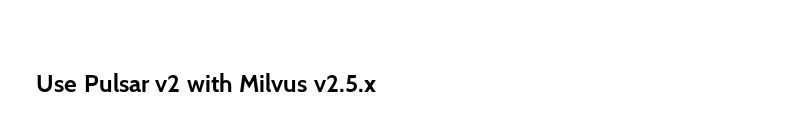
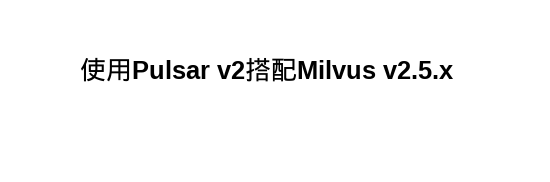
- Use Pulsar v2 with Milvus v2.5.x
+ 使用Pulsar v2搭配Milvus v2.5.x

